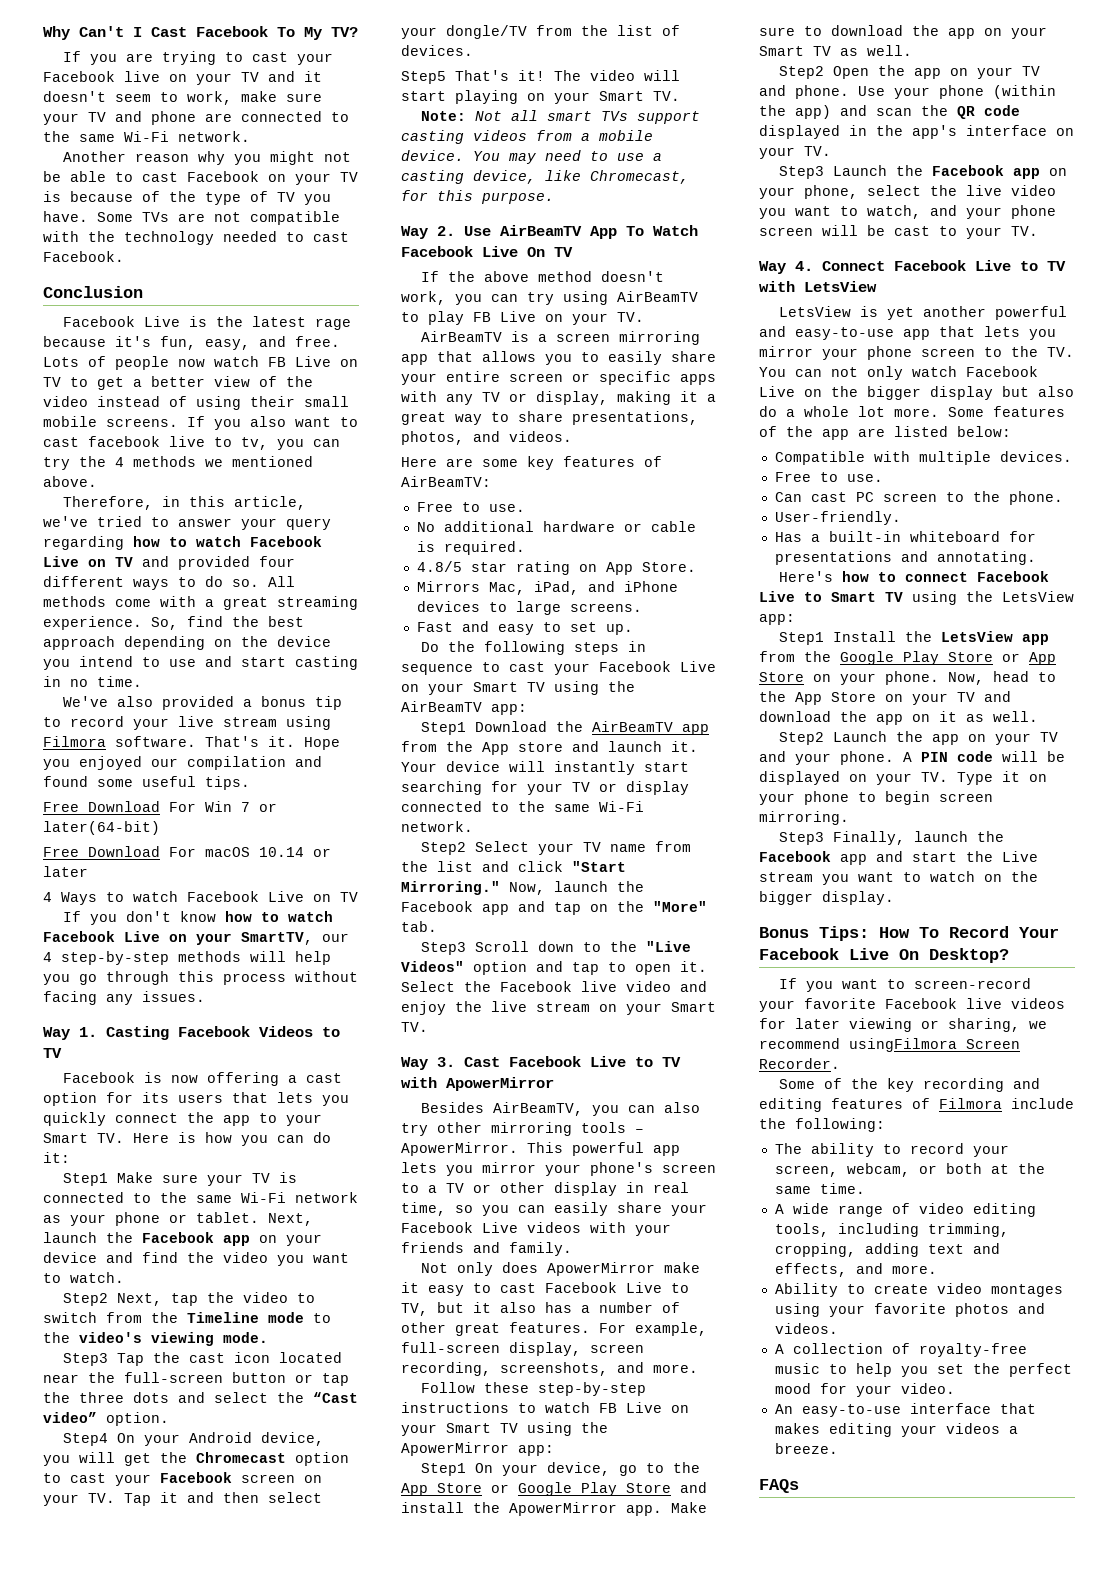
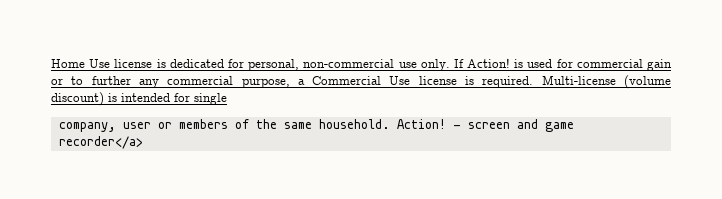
- Why Can't I Cast Facebook To My TV?
- If you are trying to cast your Facebook live on your TV and it doesn't seem to work, make sure your TV and phone are connected to the same Wi-Fi network.
- Another reason why you might not be able to cast Facebook on your TV is because of the type of TV you have. Some TVs are not compatible with the technology needed to cast Facebook.
- Conclusion
- Facebook Live is the latest rage because it's fun, easy, and free. Lots of people now watch FB Live on TV to get a better view of the video instead of using their small mobile screens. If you also want to cast facebook live to tv, you can try the 4 methods we mentioned above.
- Therefore, in this article, we've tried to answer your query regarding how to watch Facebook Live on TV and provided four different ways to do so. All methods come with a great streaming experience. So, find the best approach depending on the device you intend to use and start casting in no time.
- We've also provided a bonus tip to record your live stream using Filmora software. That's it. Hope you enjoyed our compilation and found some useful tips.
- Free Download For Win 7 or later(64-bit)
- Free Download For macOS 10.14 or later
- 4 Ways to watch Facebook Live on TV
- If you don't know how to watch Facebook Live on your SmartTV, our 4 step-by-step methods will help you go through this process without facing any issues.
- Way 1. Casting Facebook Videos to TV
- Facebook is now offering a cast option for its users that lets you quickly connect the app to your Smart TV. Here is how you can do it:
- Step1 Make sure your TV is connected to the same Wi-Fi network as your phone or tablet. Next, launch the Facebook app on your device and find the video you want to watch.
- Step2 Next, tap the video to switch from the Timeline mode to the video's viewing mode.
- Step3 Tap the cast icon located near the full-screen button or tap the three dots and select the “Cast video” option.
- Step4 On your Android device, you will get the Chromecast option to cast your Facebook screen on your TV. Tap it and then select your dongle/TV from the list of devices.
- Step5 That's it! The video will start playing on your Smart TV.
- Note: Not all smart TVs support casting videos from a mobile device. You may need to use a casting device, like Chromecast, for this purpose.
- Way 2. Use AirBeamTV App To Watch Facebook Live On TV
- If the above method doesn't work, you can try using AirBeamTV to play FB Live on your TV.
- AirBeamTV is a screen mirroring app that allows you to easily share your entire screen or specific apps with any TV or display, making it a great way to share presentations, photos, and videos.
- Here are some key features of AirBeamTV:
- Free to use.
- No additional hardware or cable is required.
- 4.8/5 star rating on App Store.
- Mirrors Mac, iPad, and iPhone devices to large screens.
- Fast and easy to set up.
- Do the following steps in sequence to cast your Facebook Live on your Smart TV using the AirBeamTV app:
- Step1 Download the AirBeamTV app from the App store and launch it. Your device will instantly start searching for your TV or display connected to the same Wi-Fi network.
- Step2 Select your TV name from the list and click "Start Mirroring." Now, launch the Facebook app and tap on the "More" tab.
- Step3 Scroll down to the "Live Videos" option and tap to open it. Select the Facebook live video and enjoy the live stream on your Smart TV.
- Way 3. Cast Facebook Live to TV with ApowerMirror
- Besides AirBeamTV, you can also try other mirroring tools – ApowerMirror. This powerful app lets you mirror your phone's screen to a TV or other display in real time, so you can easily share your Facebook Live videos with your friends and family.
- Not only does ApowerMirror make it easy to cast Facebook Live to TV, but it also has a number of other great features. For example, full-screen display, screen recording, screenshots, and more.
- Follow these step-by-step instructions to watch FB Live on your Smart TV using the ApowerMirror app:
- Step1 On your device, go to the App Store or Google Play Store and install the ApowerMirror app. Make sure to download the app on your Smart TV as well.
- Step2 Open the app on your TV and phone. Use your phone (within the app) and scan the QR code displayed in the app's interface on your TV.
- Step3 Launch the Facebook app on your phone, select the live video you want to watch, and your phone screen will be cast to your TV.
- Way 4. Connect Facebook Live to TV with LetsView
- LetsView is yet another powerful and easy-to-use app that lets you mirror your phone screen to the TV. You can not only watch Facebook Live on the bigger display but also do a whole lot more. Some features of the app are listed below:
- Compatible with multiple devices.
- Free to use.
- Can cast PC screen to the phone.
- User-friendly.
- Has a built-in whiteboard for presentations and annotating.
- Here's how to connect Facebook Live to Smart TV using the LetsView app:
- Step1 Install the LetsView app from the Google Play Store or App Store on your phone. Now, head to the App Store on your TV and download the app on it as well.
- Step2 Launch the app on your TV and your phone. A PIN code will be displayed on your TV. Type it on your phone to begin screen mirroring.
- Step3 Finally, launch the Facebook app and start the Live stream you want to watch on the bigger display.
- Bonus Tips: How To Record Your Facebook Live On Desktop?
- If you want to screen-record your favorite Facebook live videos for later viewing or sharing, we recommend usingFilmora Screen Recorder.
- Some of the key recording and editing features of Filmora include the following:
- The ability to record your screen, webcam, or both at the same time.
- A wide range of video editing tools, including trimming, cropping, adding text and effects, and more.
- Ability to create video montages using your favorite photos and videos.
- A collection of royalty-free music to help you set the perfect mood for your video.
- An easy-to-use interface that makes editing your videos a breeze.
- FAQs
+ Home Use license is dedicated for personal, non-commercial use only. If Action! is used for commercial gain or to further any commercial purpose, a Commercial Use license is required. Multi-license (volume discount) is intended for single
+ company, user or members of the same household. Action! - screen and game recorder</a>

